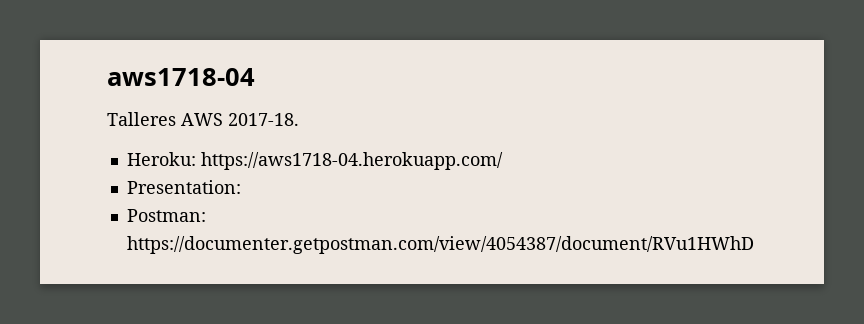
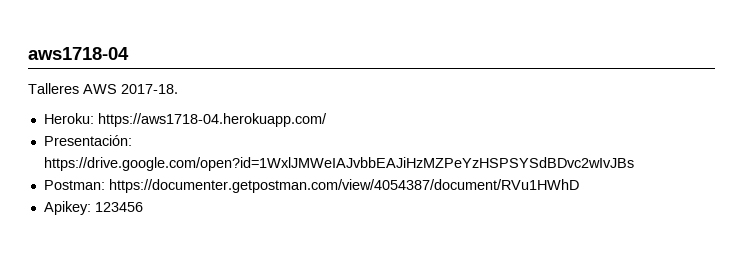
- Presentation:
+ Presentación: https://drive.google.com/open?id=1WxlJMWeIAJvbbEAJiHzMZPeYzHSPSYSdBDvc2wIvJBs
+ Apikey: 123456

